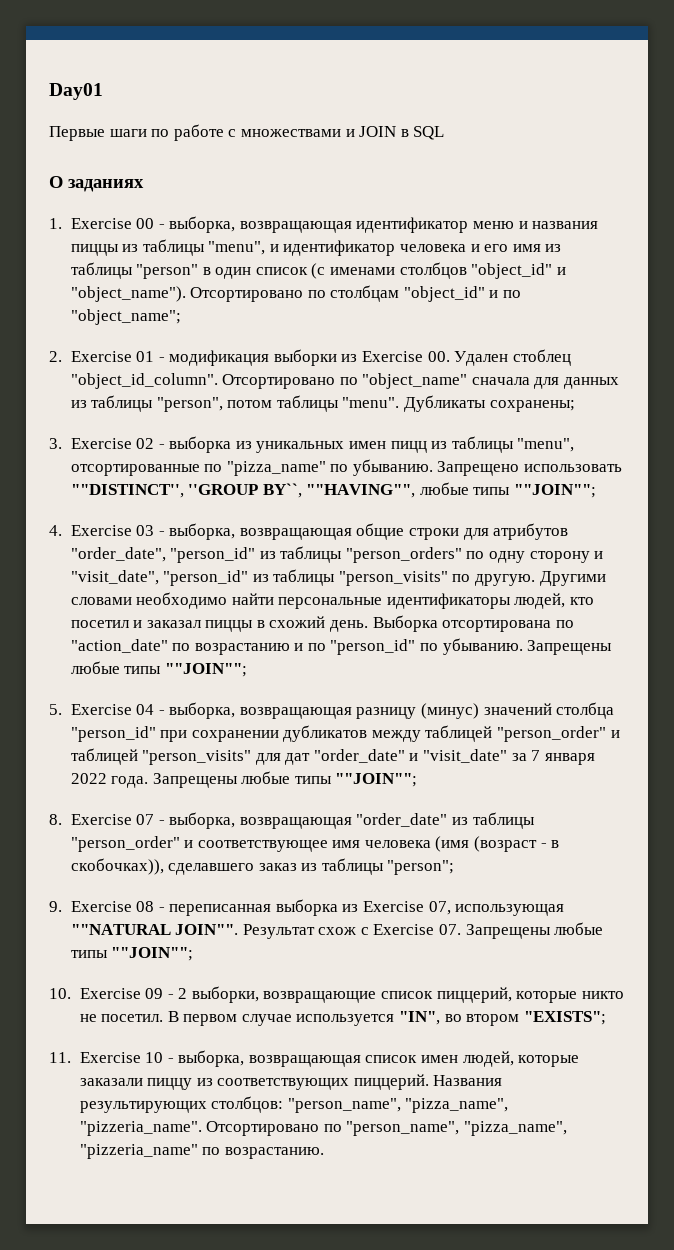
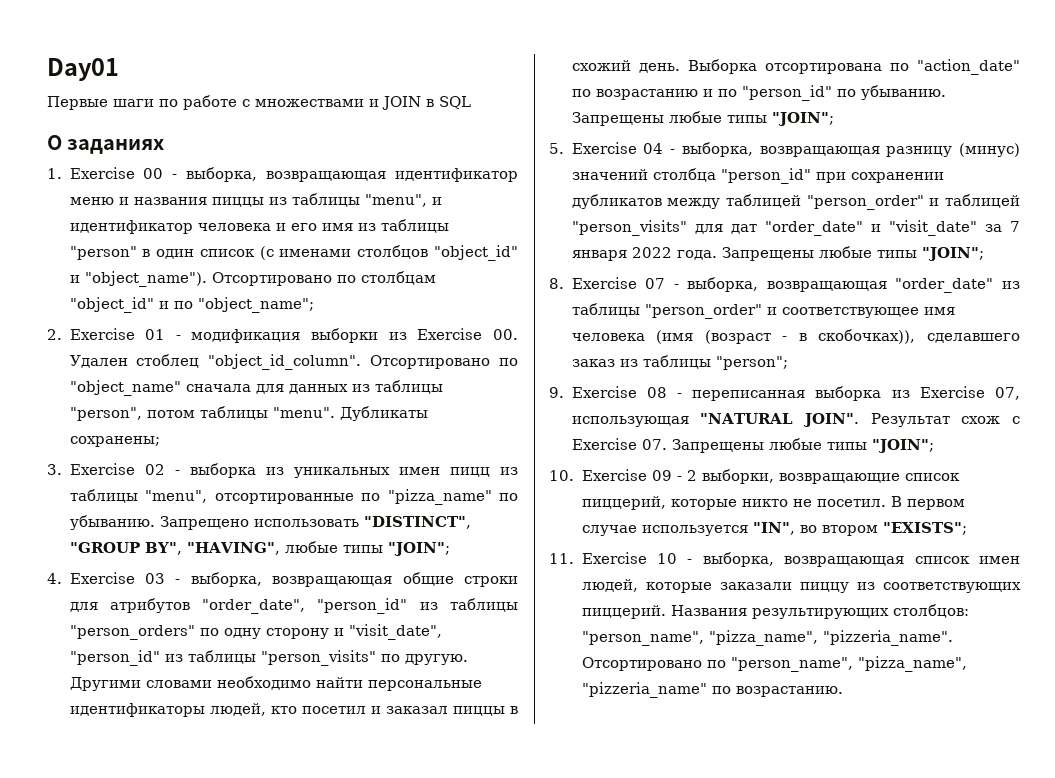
- Запрещено использовать ""DISTINCT'', ''GROUP BY``, ""HAVING"", любые типы ""JOIN"";
+ Запрещено использовать "DISTINCT", "GROUP BY", "HAVING", любые типы "JOIN";
- Выборка отсортирована по "action_date" по возрастанию и по "person_id" по убыванию. Запрещены любые типы ""JOIN"";
+ Выборка отсортирована по "action_date" по возрастанию и по "person_id" по убыванию. Запрещены любые типы "JOIN";
- 5. Exercise 04 - выборка, возвращающая разницу (минус) значений столбца "person_id" при сохранении дубликатов между таблицей "person_order" и таблицей "person_visits" для дат "order_date" и "visit_date" за 7 января 2022 года. Запрещены любые типы ""JOIN"";
+ 5. Exercise 04 - выборка, возвращающая разницу (минус) значений столбца "person_id" при сохранении дубликатов между таблицей "person_order" и таблицей "person_visits" для дат "order_date" и "visit_date" за 7 января 2022 года. Запрещены любые типы "JOIN";
- 9. Exercise 08 - переписанная выборка из Exercise 07, использующая ""NATURAL JOIN"".
+ 9. Exercise 08 - переписанная выборка из Exercise 07, использующая "NATURAL JOIN".
- Результат схож с Exercise 07. Запрещены любые типы ""JOIN"";
+ Результат схож с Exercise 07. Запрещены любые типы "JOIN";

